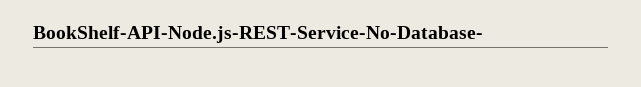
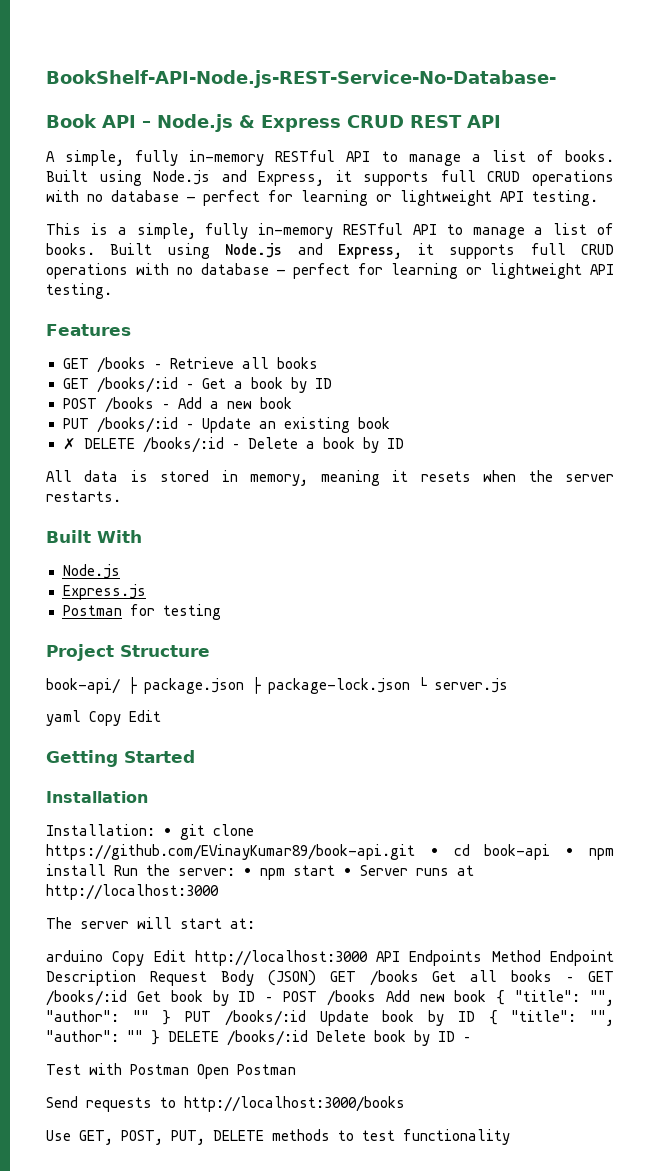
+ Book API – Node.js & Express CRUD REST API
+ A simple, fully in-memory RESTful API to manage a list of books. Built using Node.js and Express, it supports full CRUD operations with no database — perfect for learning or lightweight API testing.
+ This is a simple, fully in-memory RESTful API to manage a list of books. Built using Node.js and Express, it supports full CRUD operations with no database — perfect for learning or lightweight API testing.
+ Features
+ GET /books – Retrieve all books
+ GET /books/:id – Get a book by ID
+ POST /books – Add a new book
+ PUT /books/:id – Update an existing book
+ ✗ DELETE /books/:id – Delete a book by ID
+ All data is stored in memory, meaning it resets when the server restarts.
+ Built With
+ Node.js
+ Express.js
+ Postman for testing
+ Project Structure
+ book-api/ ┣ package.json ┣ package-lock.json ┗ server.js
+ yaml Copy Edit
+ Getting Started
+ Installation
+ Installation: • git clone https://github.com/EVinayKumar89/book-api.git • cd book-api • npm install Run the server: • npm start • Server runs at http://localhost:3000
+ The server will start at:
+ arduino Copy Edit http://localhost:3000 API Endpoints Method Endpoint Description Request Body (JSON) GET /books Get all books – GET /books/:id Get book by ID – POST /books Add new book { "title": "", "author": "" } PUT /books/:id Update book by ID { "title": "", "author": "" } DELETE /books/:id Delete book by ID –
+ Test with Postman Open Postman
+ Send requests to http://localhost:3000/books
+ Use GET, POST, PUT, DELETE methods to test functionality

